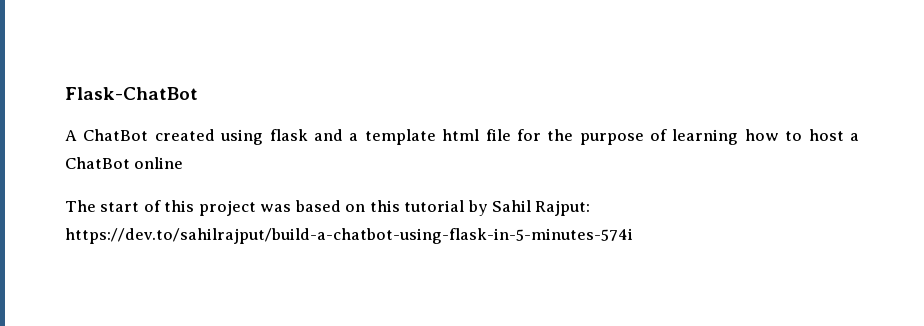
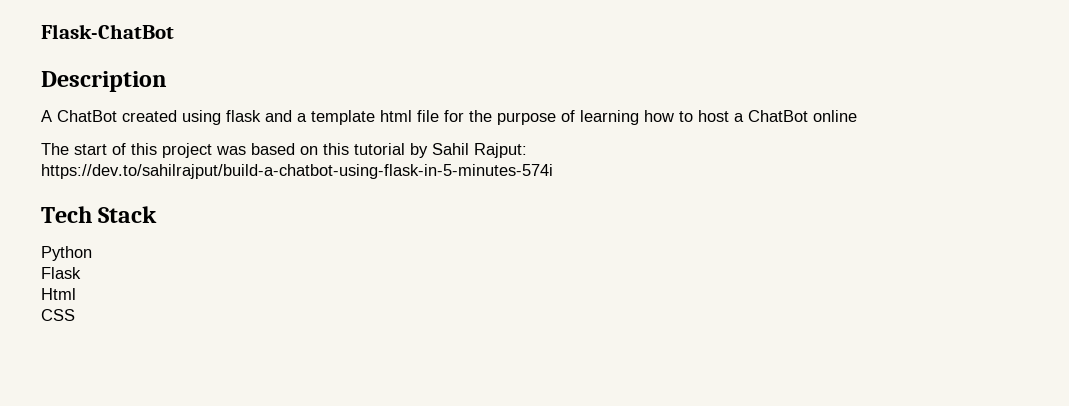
+ Description
+ Tech Stack
+ Python
+ Flask
+ Html
+ CSS

